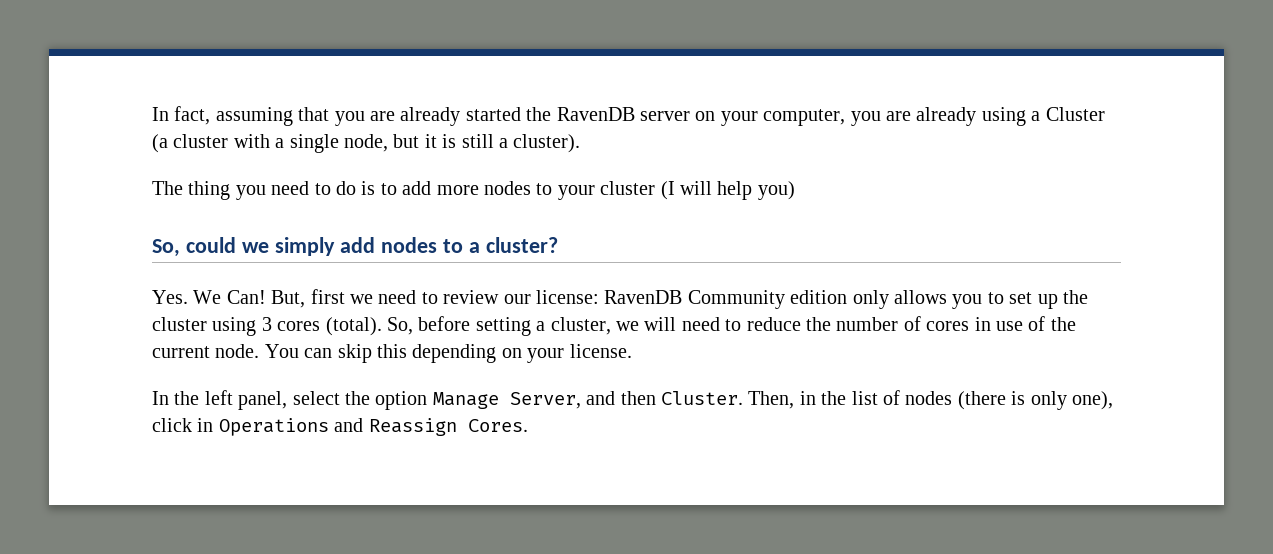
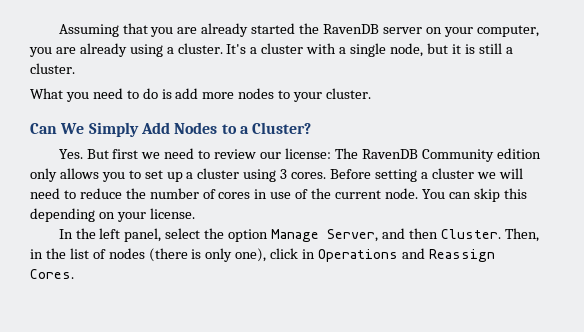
- In fact, assuming that you are already started the RavenDB server on your computer, you are already using a Cluster (a cluster with a single node, but it is still a cluster).
- The thing you need to do is to add more nodes to your cluster (I will help you)
- So, could we simply add nodes to a cluster?
+ Assuming that you are already started the RavenDB server on your computer, you are already using a cluster. It's a cluster with a single node, but it is still a cluster.
+ What you need to do is add more nodes to your cluster.
+ Can We Simply Add Nodes to a Cluster?
- Yes. We Can! But, first we need to review our license: RavenDB Community edition only allows you to set up the cluster using 3 cores (total). So, before setting a cluster, we will need to reduce the number of cores in use of the current node.
+ Yes. But first we need to review our license: The RavenDB Community edition only allows you to set up a cluster using 3 cores. Before setting a cluster we will need to reduce the number of cores in use of the current node.

